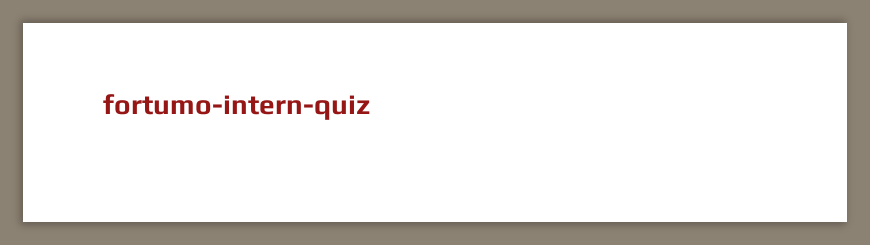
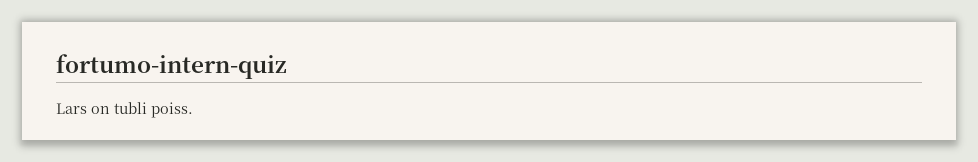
+ Lars on tubli poiss.

